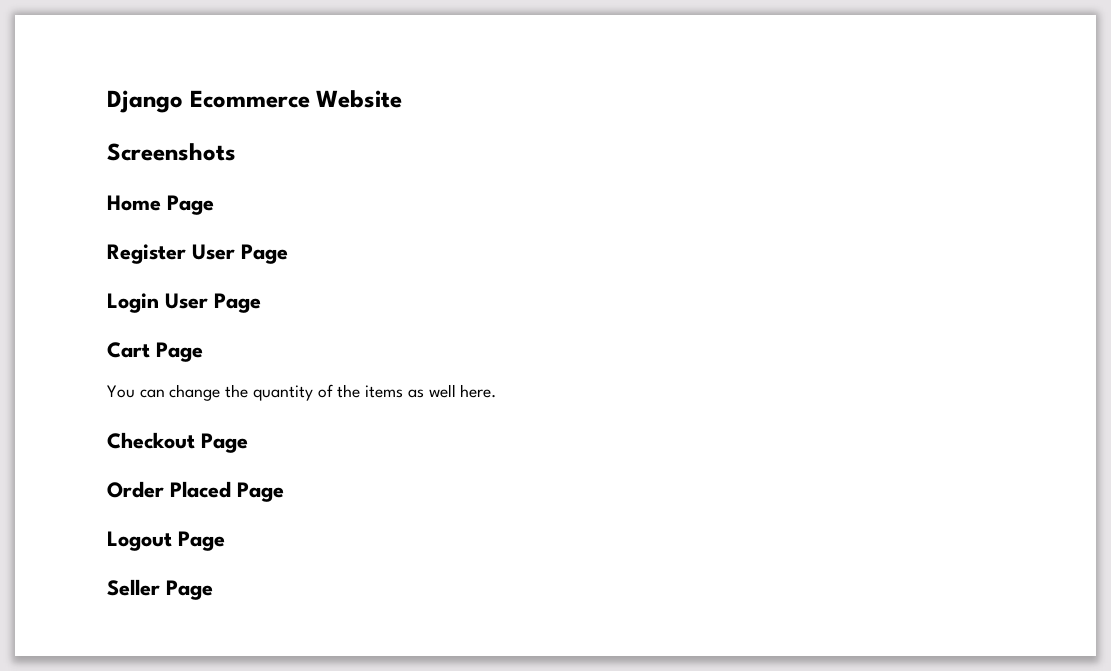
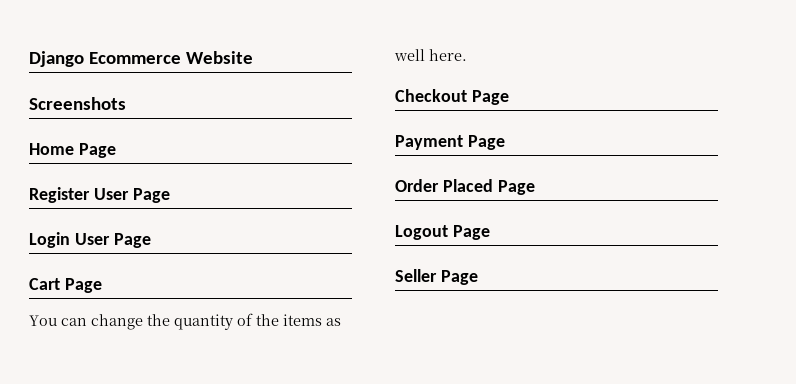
+ Payment Page

